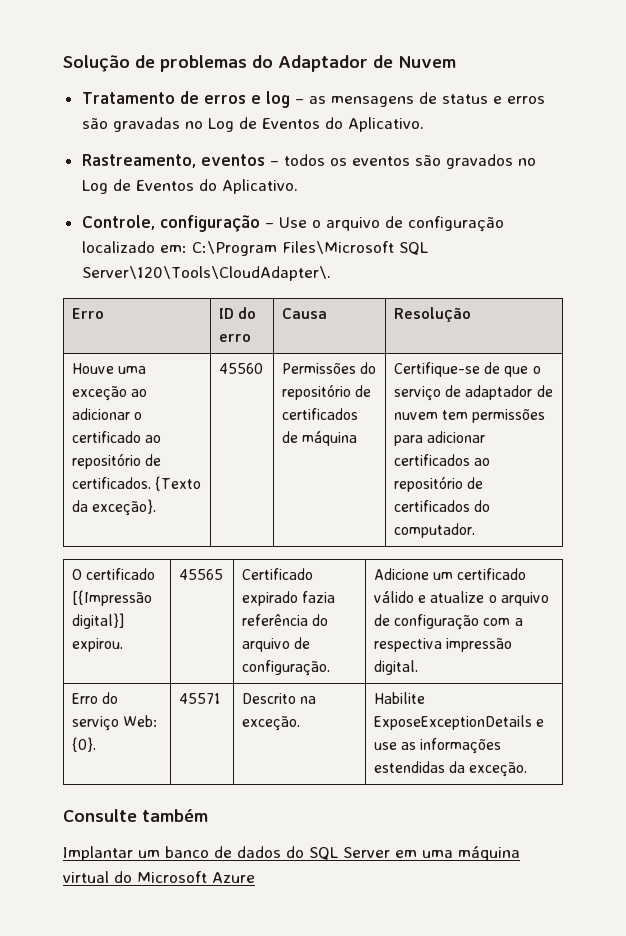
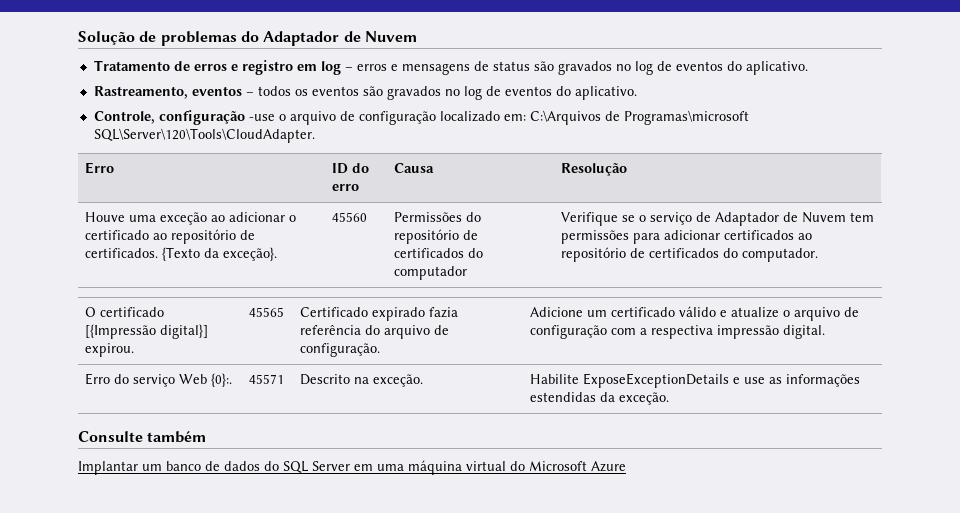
- Tratamento de erros e log – as mensagens de status e erros são gravadas no Log de Eventos do Aplicativo.
+ Tratamento de erros e registro em log – erros e mensagens de status são gravados no log de eventos do aplicativo.
- Rastreamento, eventos – todos os eventos são gravados no Log de Eventos do Aplicativo.
+ Rastreamento, eventos – todos os eventos são gravados no log de eventos do aplicativo.
- Controle, configuração – Use o arquivo de configuração localizado em: C:\Program Files\Microsoft SQL Server\120\Tools\CloudAdapter\.
+ Controle, configuração -use o arquivo de configuração localizado em: C:\Arquivos de Programas\microsoft SQL\Server\120\Tools\CloudAdapter.
- Permissões do repositório de certificados de máquina | Certifique-se de que o serviço de adaptador de nuvem tem permissões para adicionar certificados ao repositório de certificados do computador.
+ Permissões do repositório de certificados do computador | Verifique se o serviço de Adaptador de Nuvem tem permissões para adicionar certificados ao repositório de certificados do computador.
- Erro do serviço Web: {0}. | 45571 | Descrito na exceção. | Habilite ExposeExceptionDetails e use as informações estendidas da exceção.
+ Erro do serviço Web {0}:. | 45571 | Descrito na exceção. | Habilite ExposeExceptionDetails e use as informações estendidas da exceção.

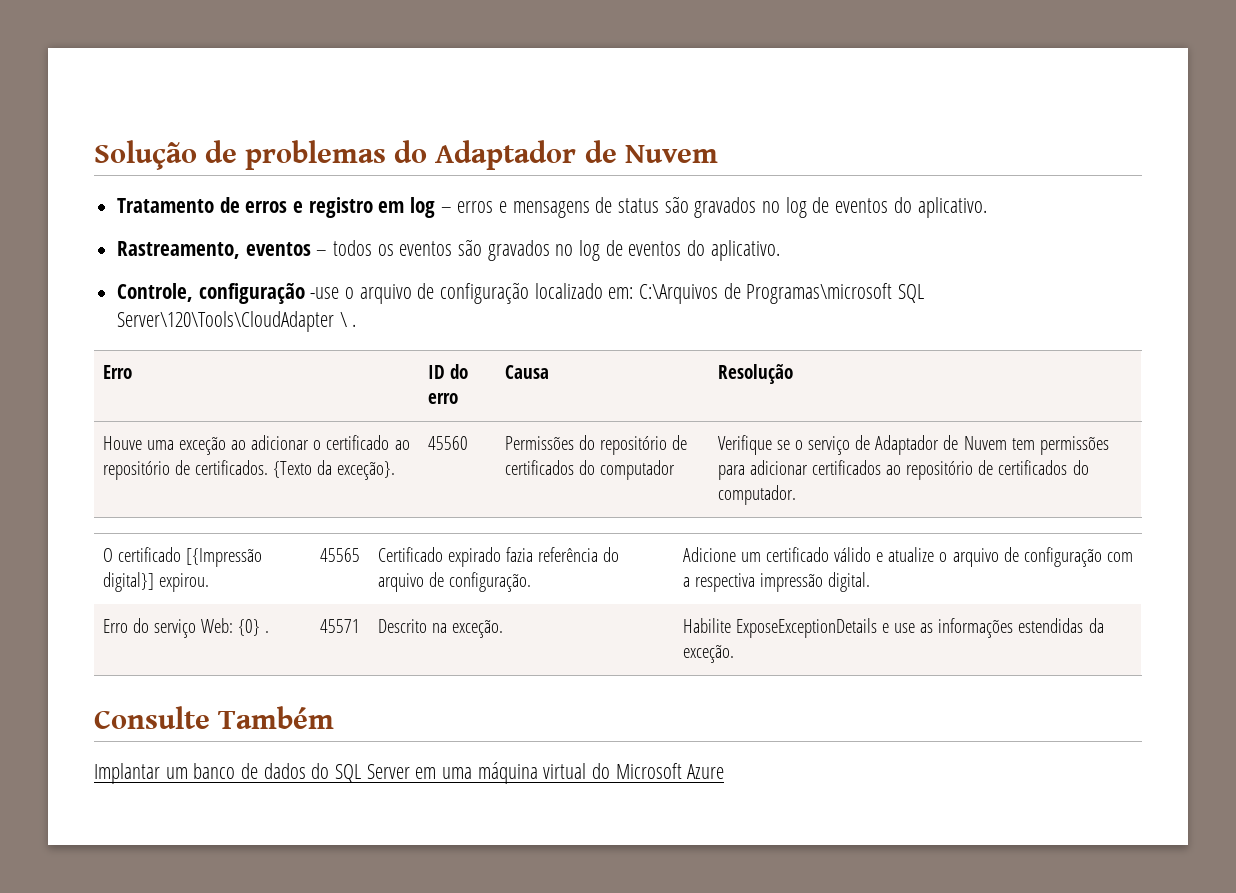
- Controle, configuração -use o arquivo de configuração localizado em: C:\Arquivos de Programas\microsoft SQL\Server\120\Tools\CloudAdapter.
+ Controle, configuração -use o arquivo de configuração localizado em: C:\Arquivos de Programas\microsoft SQL Server\120\Tools\CloudAdapter \ .
- Erro do serviço Web {0}:. | 45571 | Descrito na exceção. | Habilite ExposeExceptionDetails e use as informações estendidas da exceção.
+ Erro do serviço Web: {0} . | 45571 | Descrito na exceção. | Habilite ExposeExceptionDetails e use as informações estendidas da exceção.
- Consulte também
+ Consulte Também

